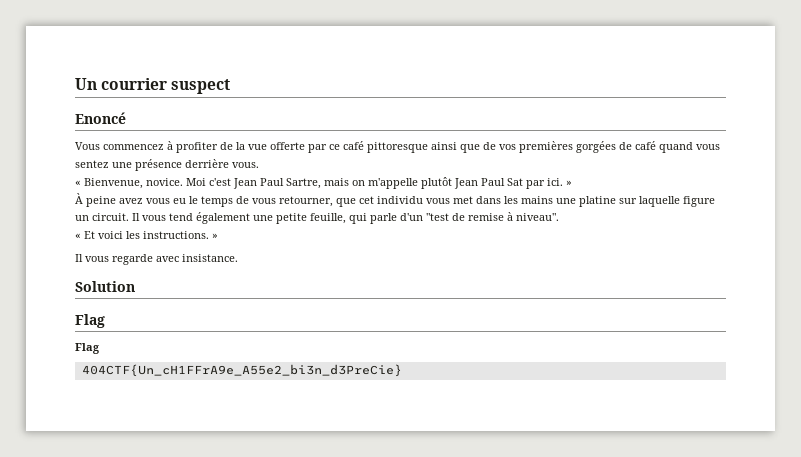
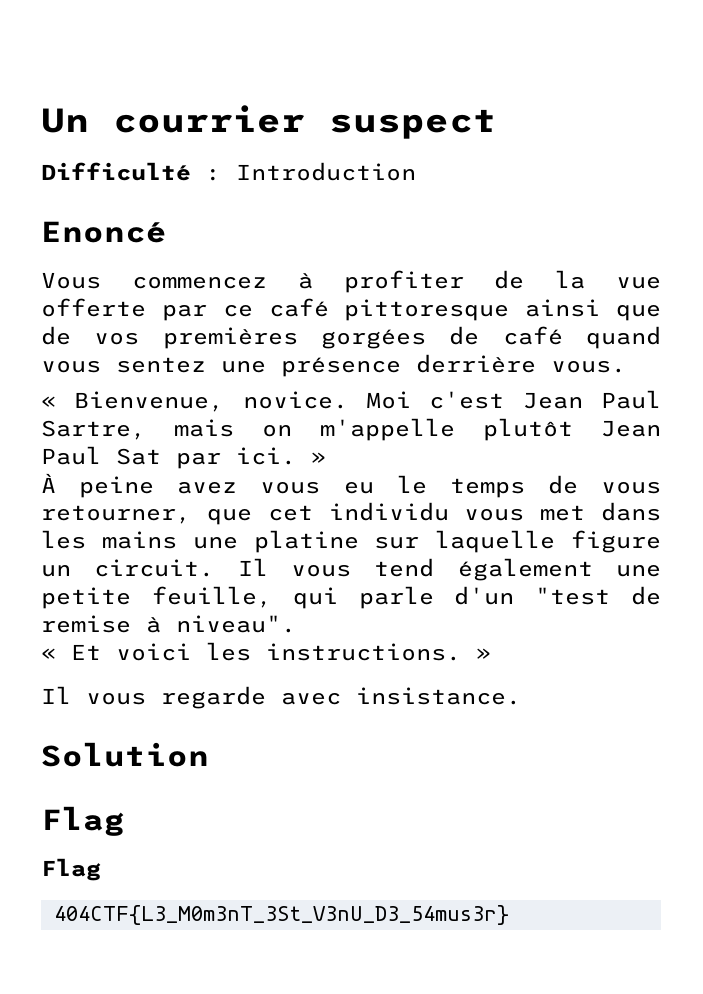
+ Difficulté : Introduction
- 404CTF{Un_cH1FFrA9e_A55e2_bi3n_d3PreCie}
+ 404CTF{L3_M0m3nT_3St_V3nU_D3_54mus3r}

